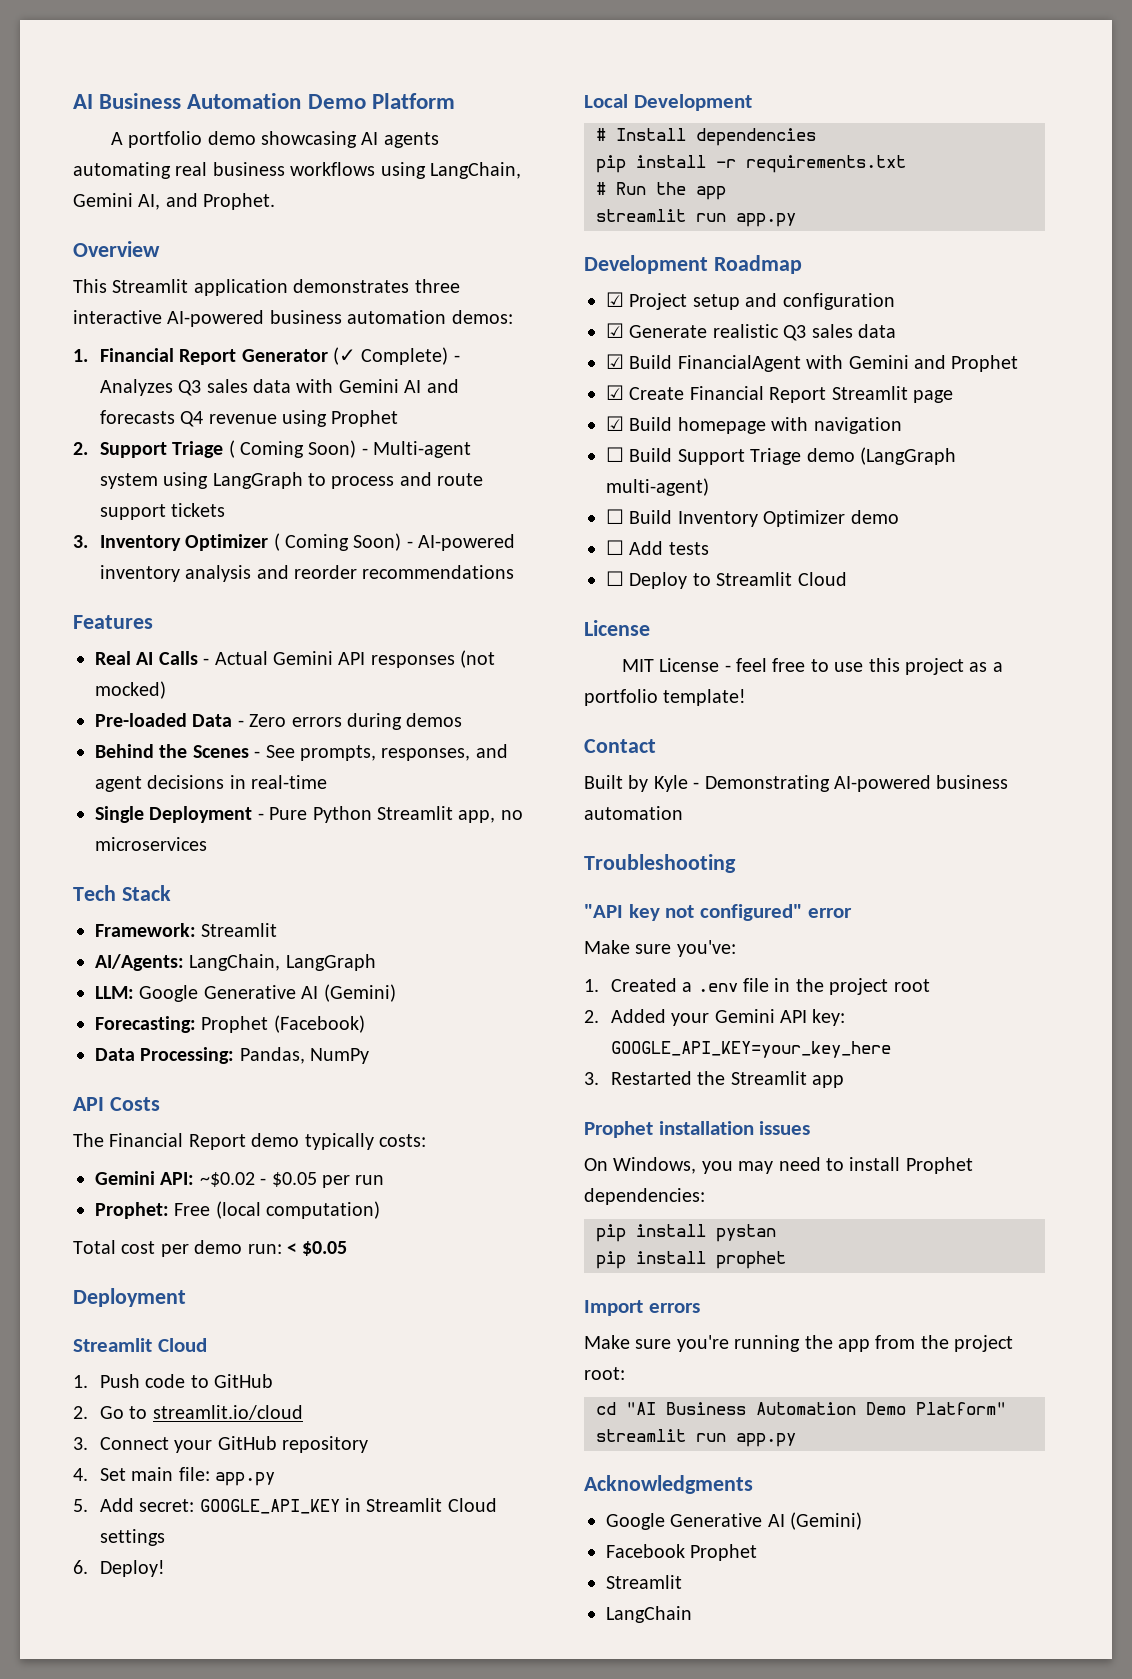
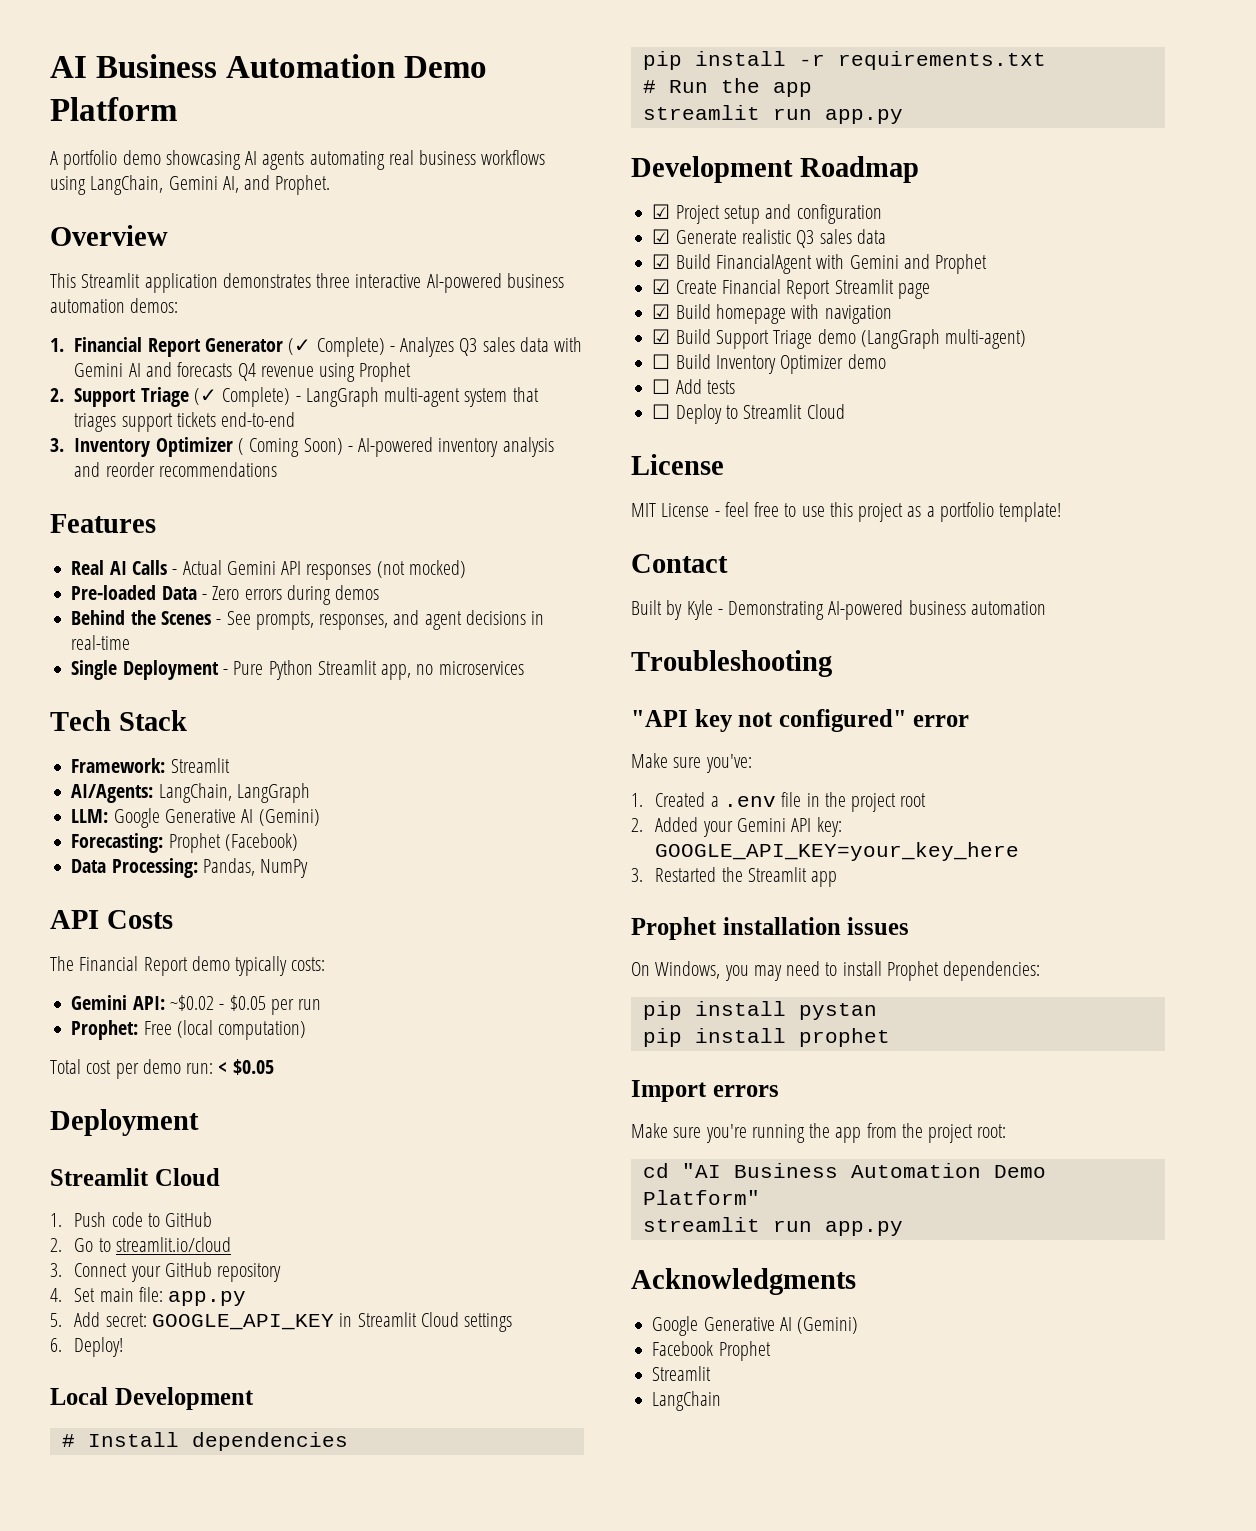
- 2. Support Triage ( Coming Soon) - Multi-agent system using LangGraph to process and route support tickets
+ 2. Support Triage (✓ Complete) - LangGraph multi-agent system that triages support tickets end-to-end
- ☐ Build Support Triage demo (LangGraph multi-agent)
+ ☑ Build Support Triage demo (LangGraph multi-agent)

